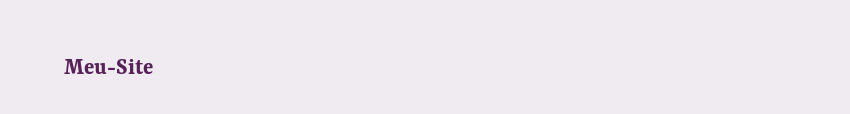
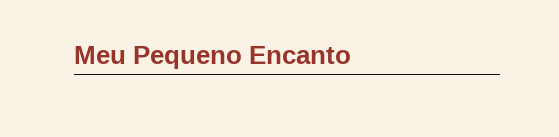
- Meu-Site
+ Meu Pequeno Encanto

